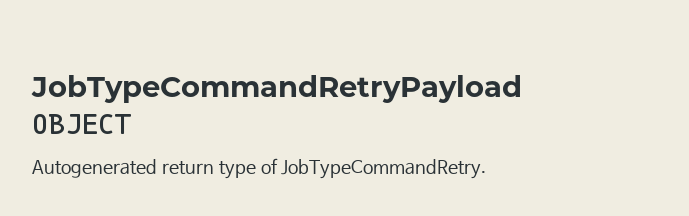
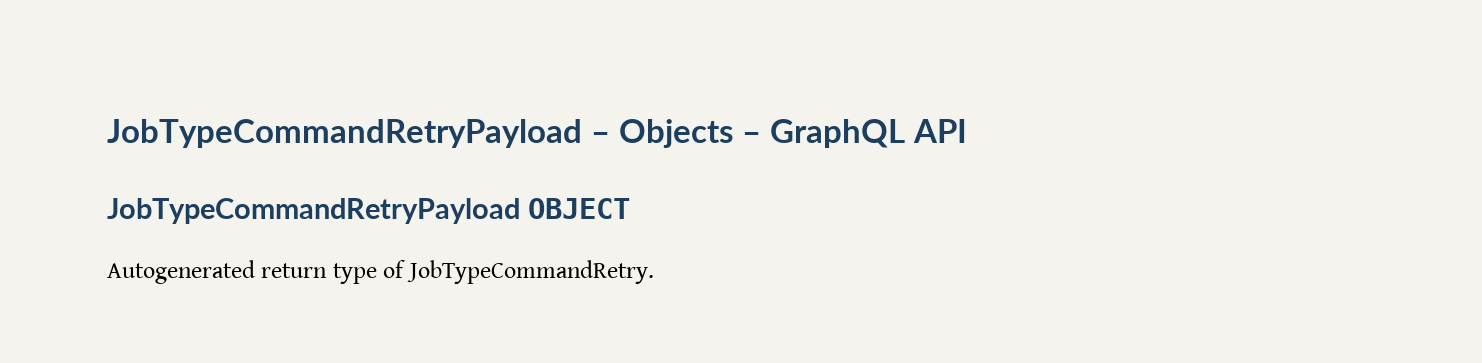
+ JobTypeCommandRetryPayload – Objects – GraphQL API

